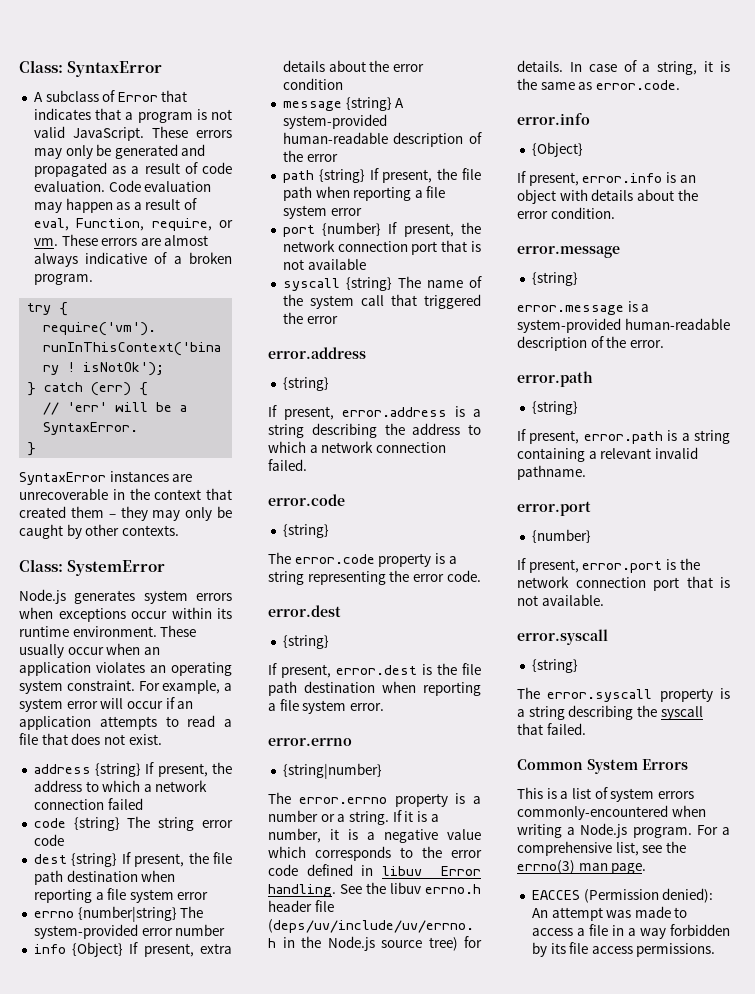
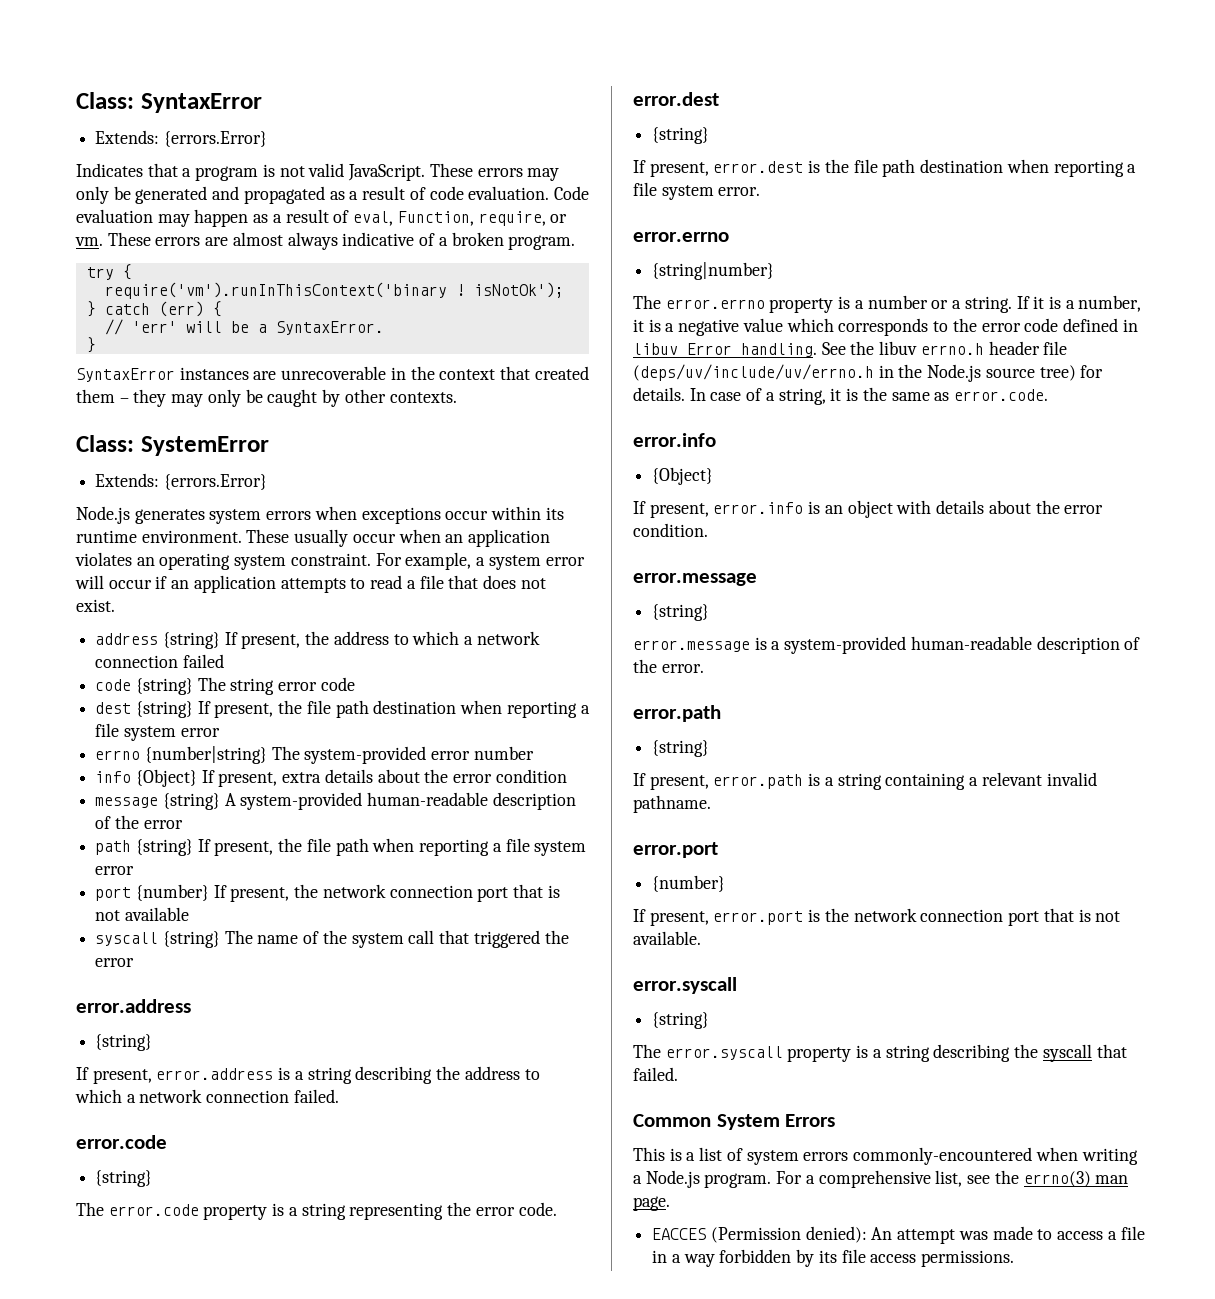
  Class: SyntaxError
- A subclass of Error that indicates that a program is not valid JavaScript.
+ Extends: {errors.Error}
+ Indicates that a program is not valid JavaScript.
  Class: SystemError
+ Extends: {errors.Error}

